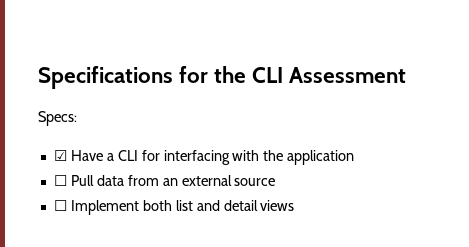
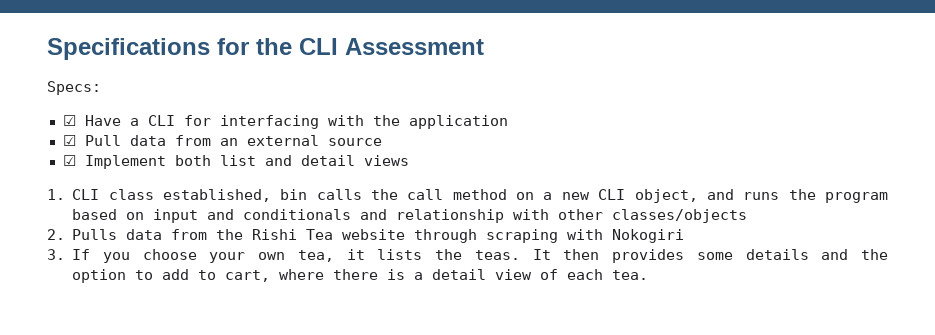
- ☐ Pull data from an external source
+ ☑ Pull data from an external source
- ☐ Implement both list and detail views
+ ☑ Implement both list and detail views
+ 1. CLI class established, bin calls the call method on a new CLI object, and runs the program based on input and conditionals and relationship with other classes/objects
+ 2. Pulls data from the Rishi Tea website through scraping with Nokogiri
+ 3. If you choose your own tea, it lists the teas. It then provides some details and the option to add to cart, where there is a detail view of each tea.

